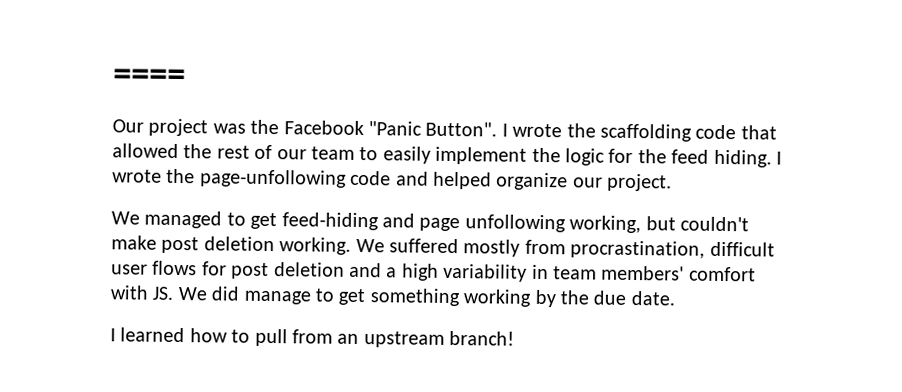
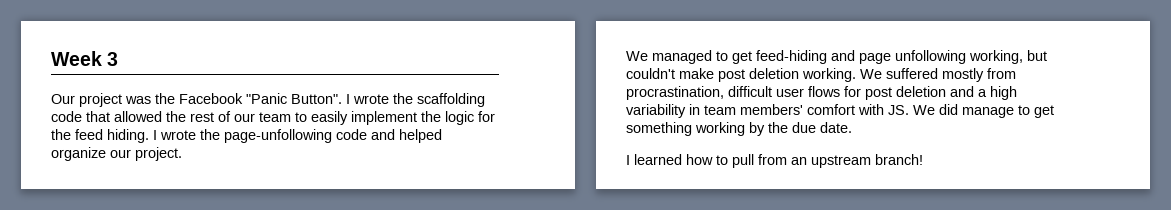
- ====
+ Week 3

